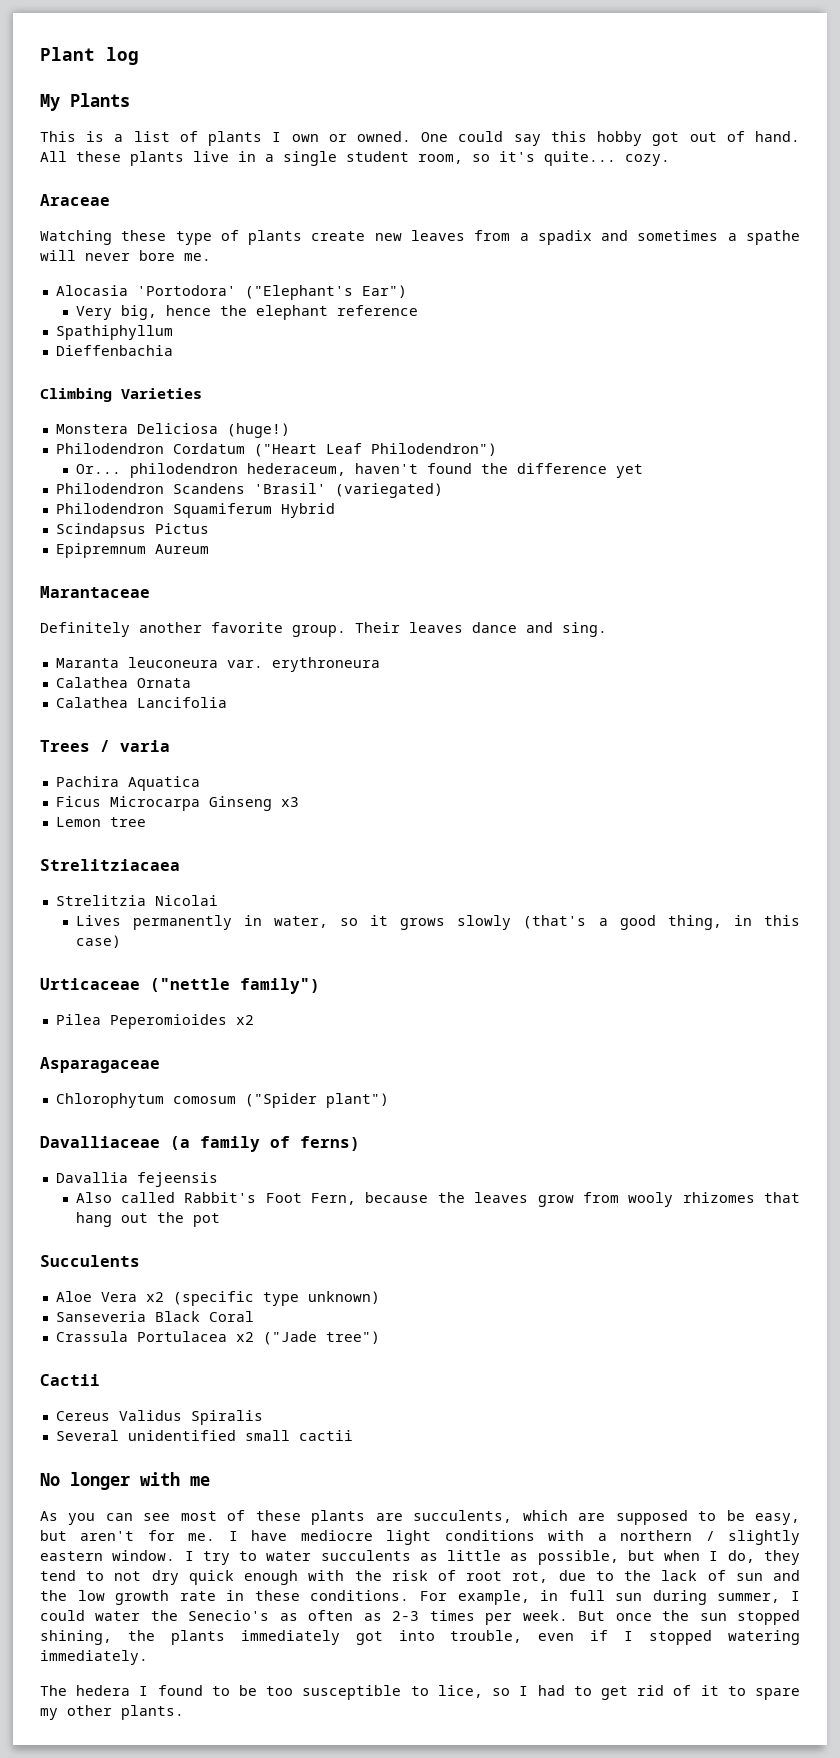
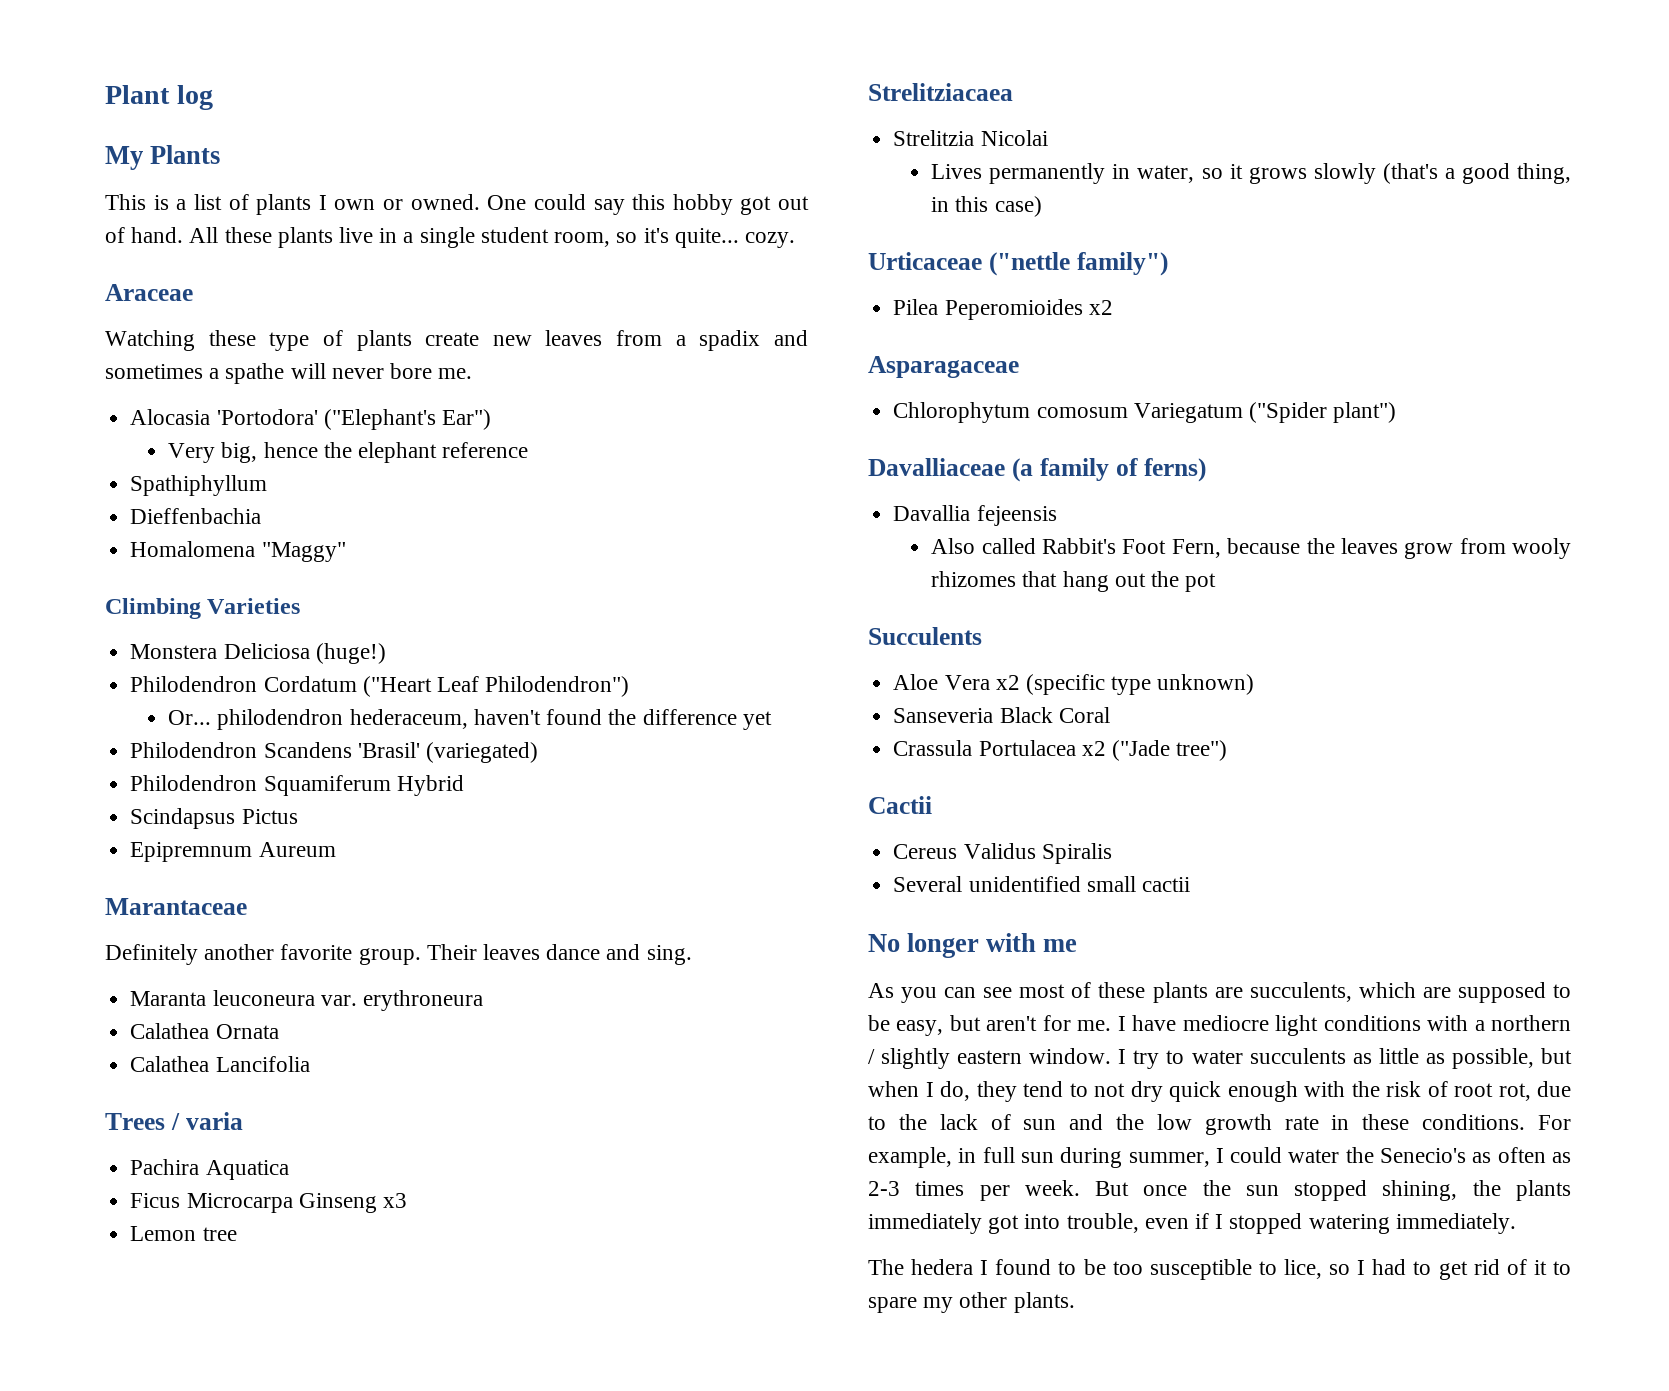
+ Homalomena "Maggy"
- Chlorophytum comosum ("Spider plant")
+ Chlorophytum comosum Variegatum ("Spider plant")

